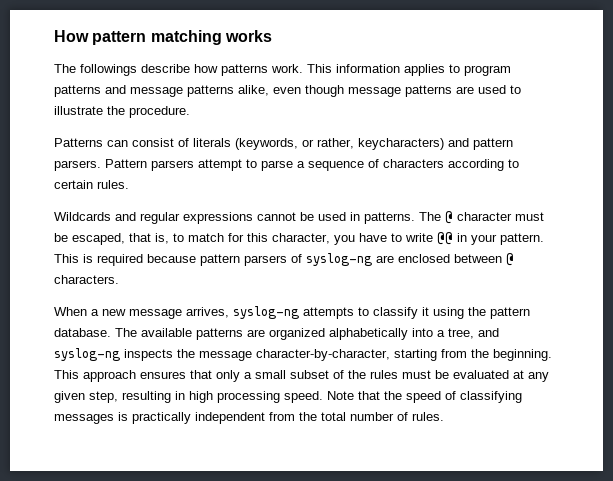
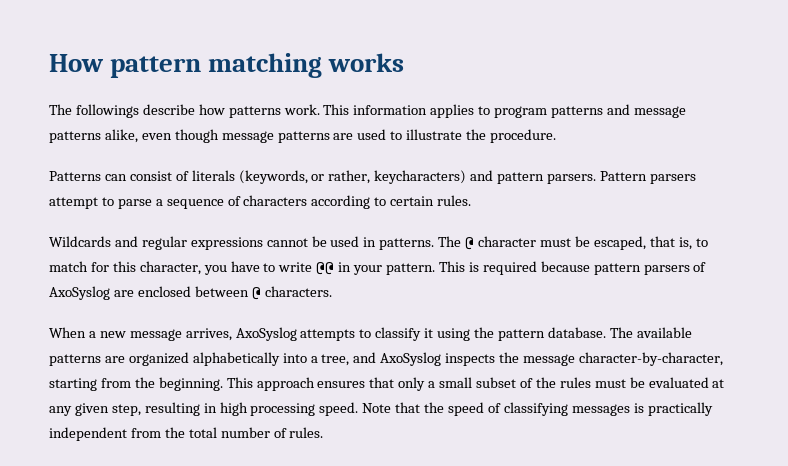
- This is required because pattern parsers of syslog-ng are enclosed between @ characters.
+ This is required because pattern parsers of AxoSyslog are enclosed between @ characters.
- When a new message arrives, syslog-ng attempts to classify it using the pattern database.
+ When a new message arrives, AxoSyslog attempts to classify it using the pattern database.
- The available patterns are organized alphabetically into a tree, and syslog-ng inspects the message character-by-character, starting from the beginning.
+ The available patterns are organized alphabetically into a tree, and AxoSyslog inspects the message character-by-character, starting from the beginning.

